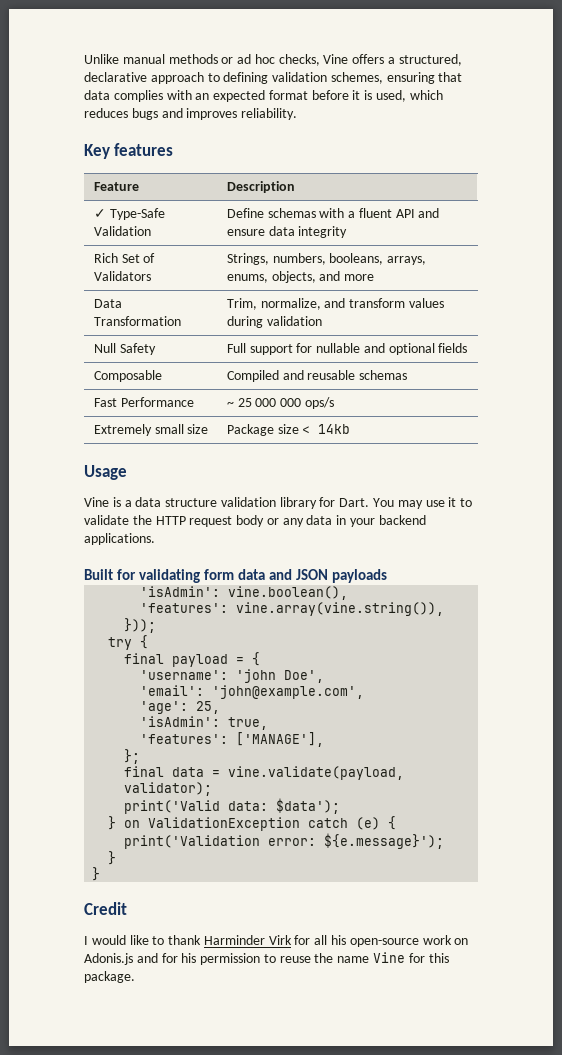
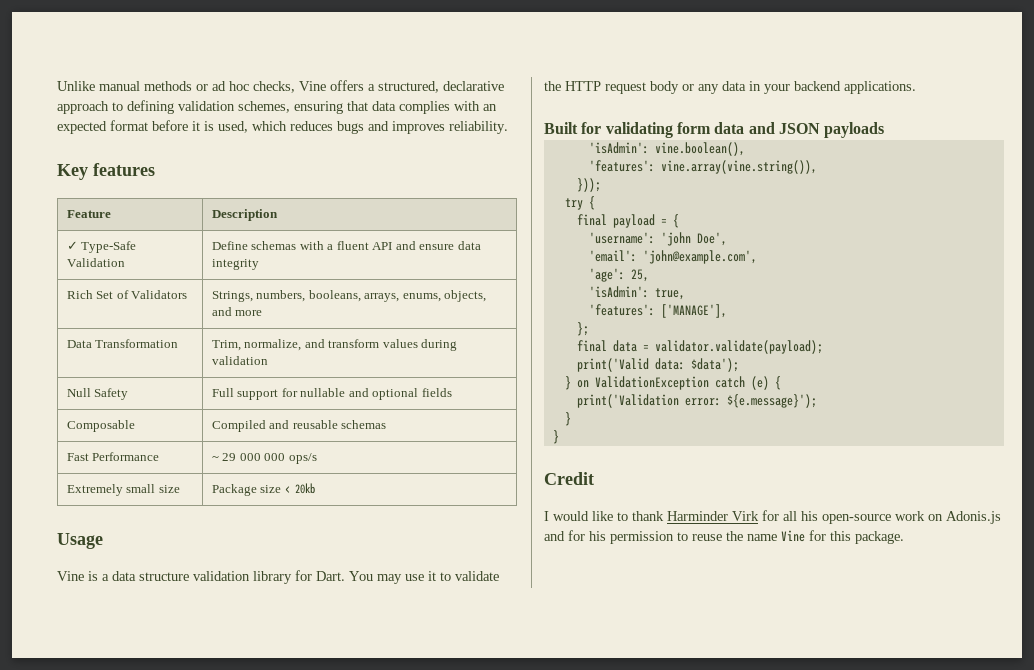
- Fast Performance | ~ 25 000 000 ops/s
+ Fast Performance | ~ 29 000 000 ops/s
- Extremely small size | Package size < 14kb
+ Extremely small size | Package size < 20kb
- final data = vine.validate(payload, validator);
+ final data = validator.validate(payload);

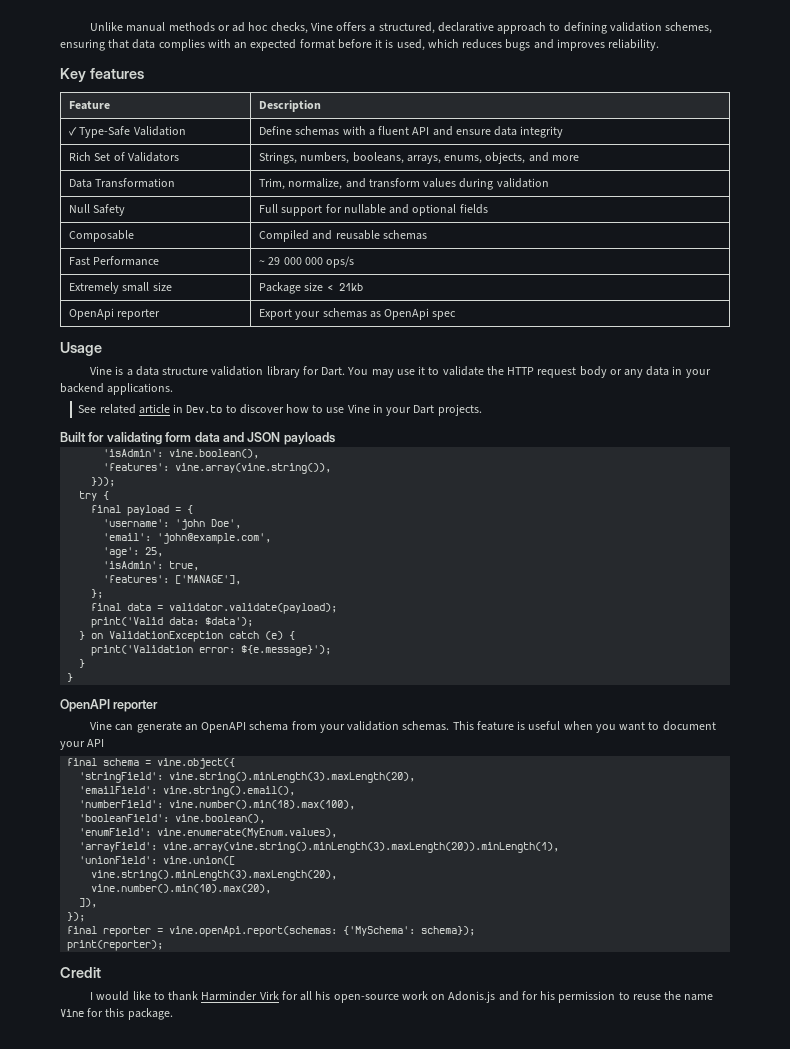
- Extremely small size | Package size < 20kb
+ Extremely small size | Package size < 21kb
+ OpenApi reporter | Export your schemas as OpenApi spec
+ See related article in Dev.to to discover how to use Vine in your Dart projects.
+ OpenAPI reporter
+ Vine can generate an OpenAPI schema from your validation schemas. This feature is useful when you want to document your API
+ final schema = vine.object({
+ 'stringField': vine.string().minLength(3).maxLength(20),
+ 'emailField': vine.string().email(),
+ 'numberField': vine.number().min(18).max(100),
+ 'booleanField': vine.boolean(),
+ 'enumField': vine.enumerate(MyEnum.values),
+ 'arrayField': vine.array(vine.string().minLength(3).maxLength(20)).minLength(1),
+ 'unionField': vine.union([
+ vine.string().minLength(3).maxLength(20),
+ vine.number().min(10).max(20),
+ ]),
+ });
+ final reporter = vine.openApi.report(schemas: {'MySchema': schema});
+ print(reporter);

